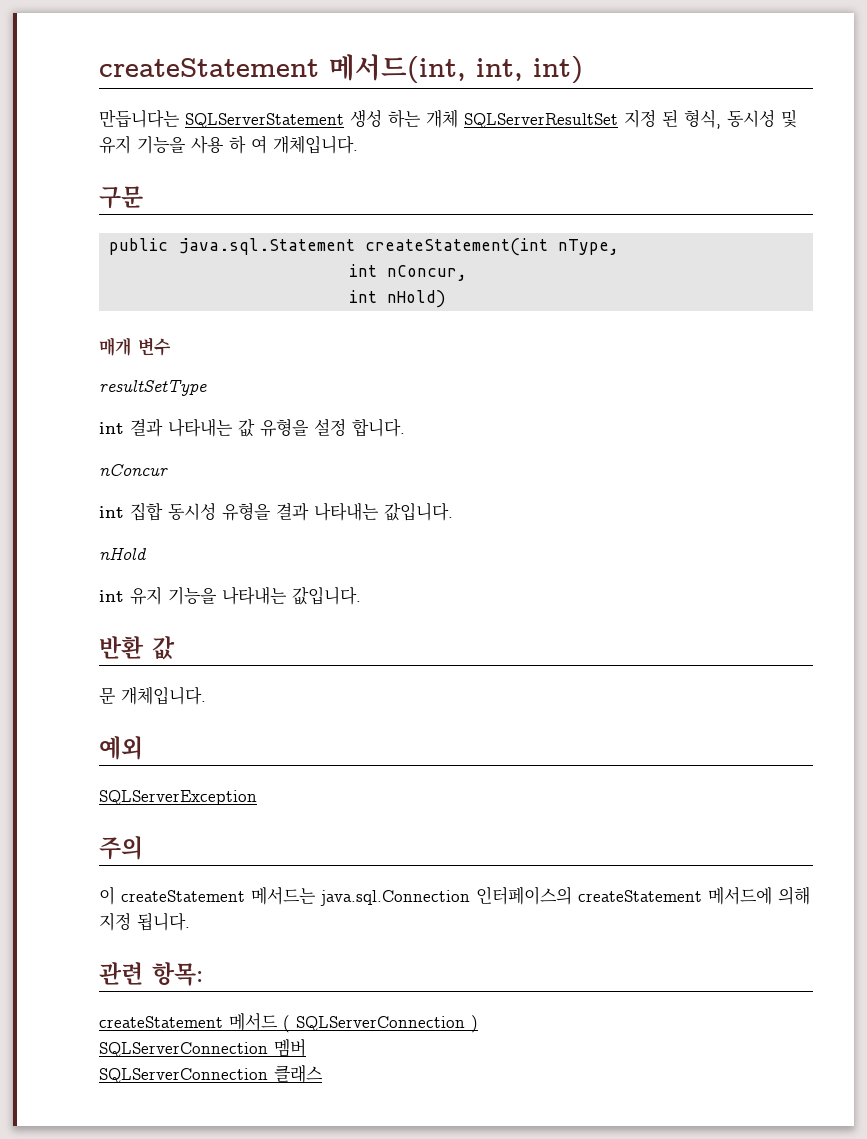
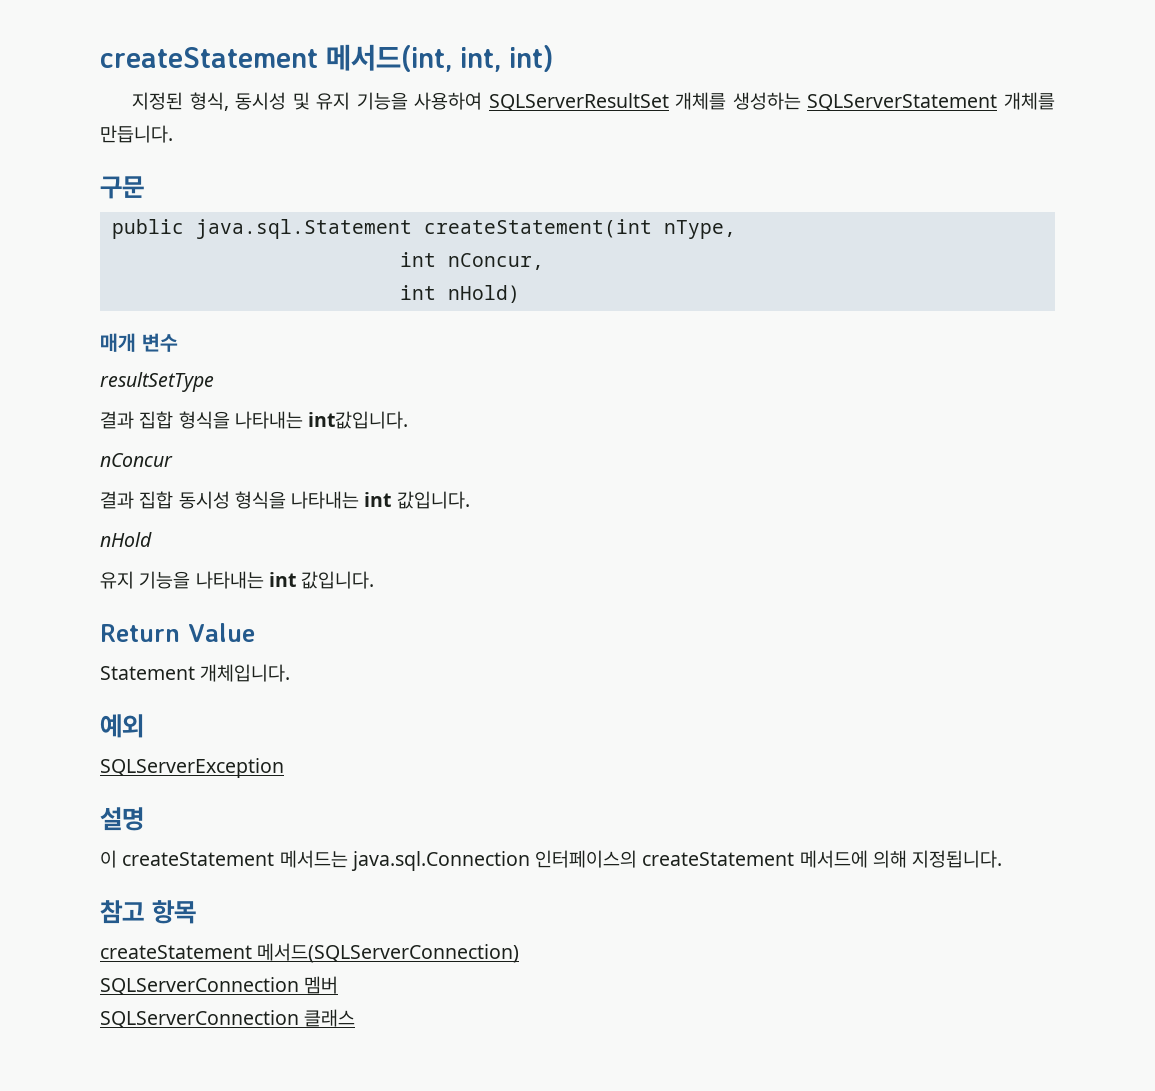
- 만듭니다는 SQLServerStatement 생성 하는 개체 SQLServerResultSet 지정 된 형식, 동시성 및 유지 기능을 사용 하 여 개체입니다.
+ 지정된 형식, 동시성 및 유지 기능을 사용하여 SQLServerResultSet 개체를 생성하는 SQLServerStatement 개체를 만듭니다.
- int 결과 나타내는 값 유형을 설정 합니다.
+ 결과 집합 형식을 나타내는 int값입니다.
- int 집합 동시성 유형을 결과 나타내는 값입니다.
+ 결과 집합 동시성 형식을 나타내는 int 값입니다.
- int 유지 기능을 나타내는 값입니다.
- 반환 값
- 문 개체입니다.
+ 유지 기능을 나타내는 int 값입니다.
+ Return Value
+ Statement 개체입니다.
- 주의
+ 설명
- 이 createStatement 메서드는 java.sql.Connection 인터페이스의 createStatement 메서드에 의해 지정 됩니다.
- 관련 항목:
- createStatement 메서드 ( SQLServerConnection )
+ 이 createStatement 메서드는 java.sql.Connection 인터페이스의 createStatement 메서드에 의해 지정됩니다.
+ 참고 항목
+ createStatement 메서드(SQLServerConnection)

